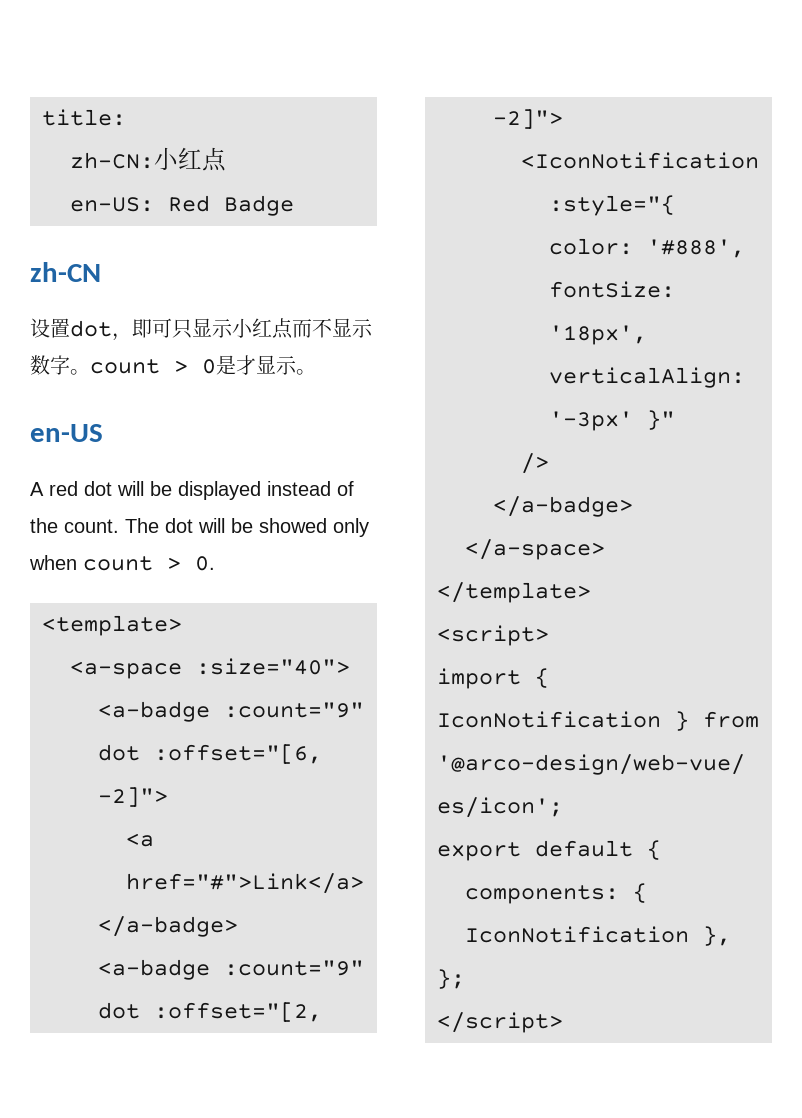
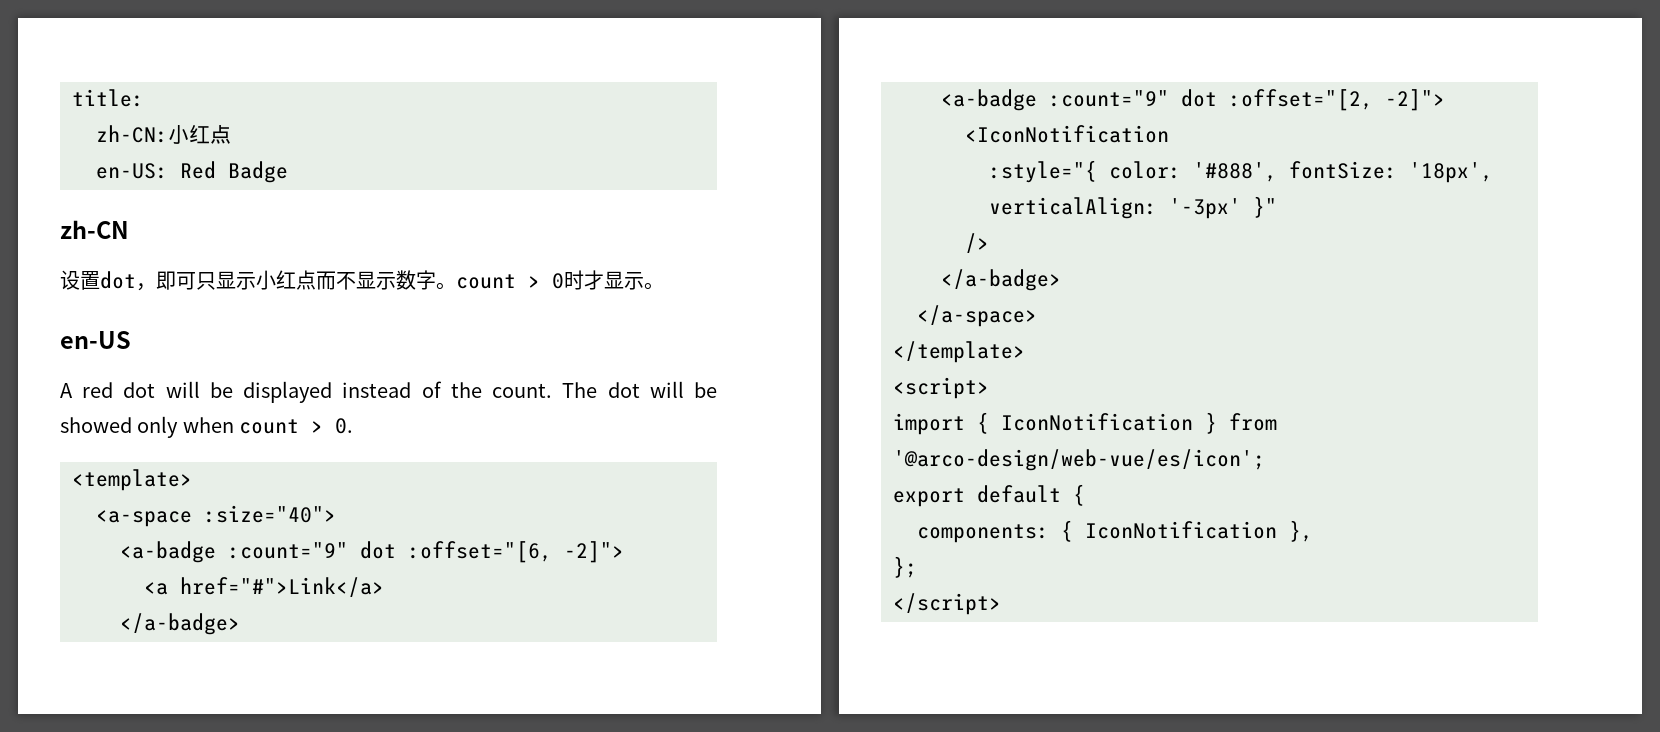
- 设置dot，即可只显示小红点而不显示数字。count > 0是才显示。
+ 设置dot，即可只显示小红点而不显示数字。count > 0时才显示。

